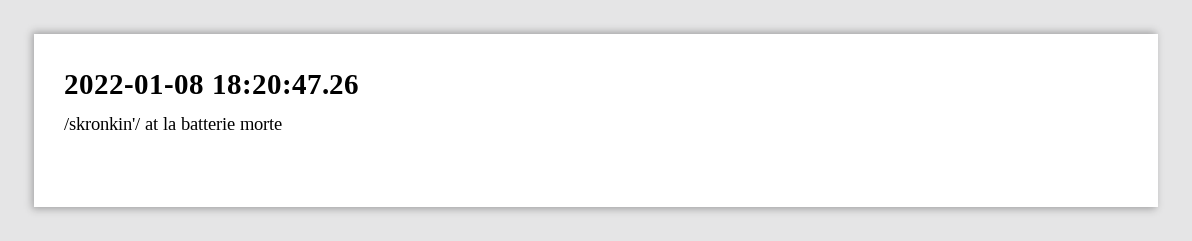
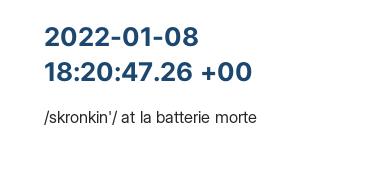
- 2022-01-08 18:20:47.26
+ 2022-01-08 18:20:47.26 +00

